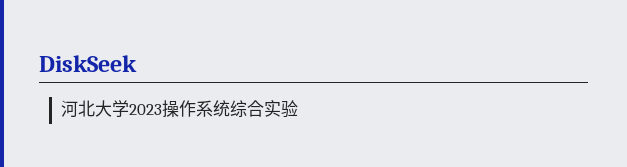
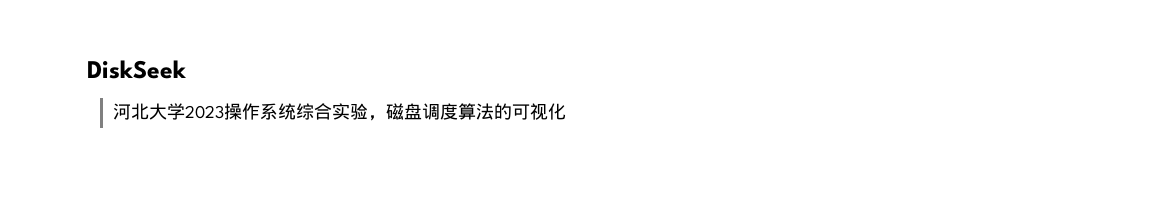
- 河北大学2023操作系统综合实验
+ 河北大学2023操作系统综合实验，磁盘调度算法的可视化

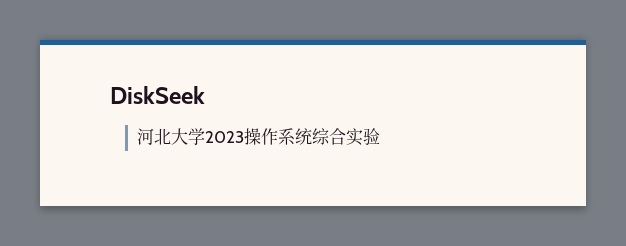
- 河北大学2023操作系统综合实验，磁盘调度算法的可视化
+ 河北大学2023操作系统综合实验

